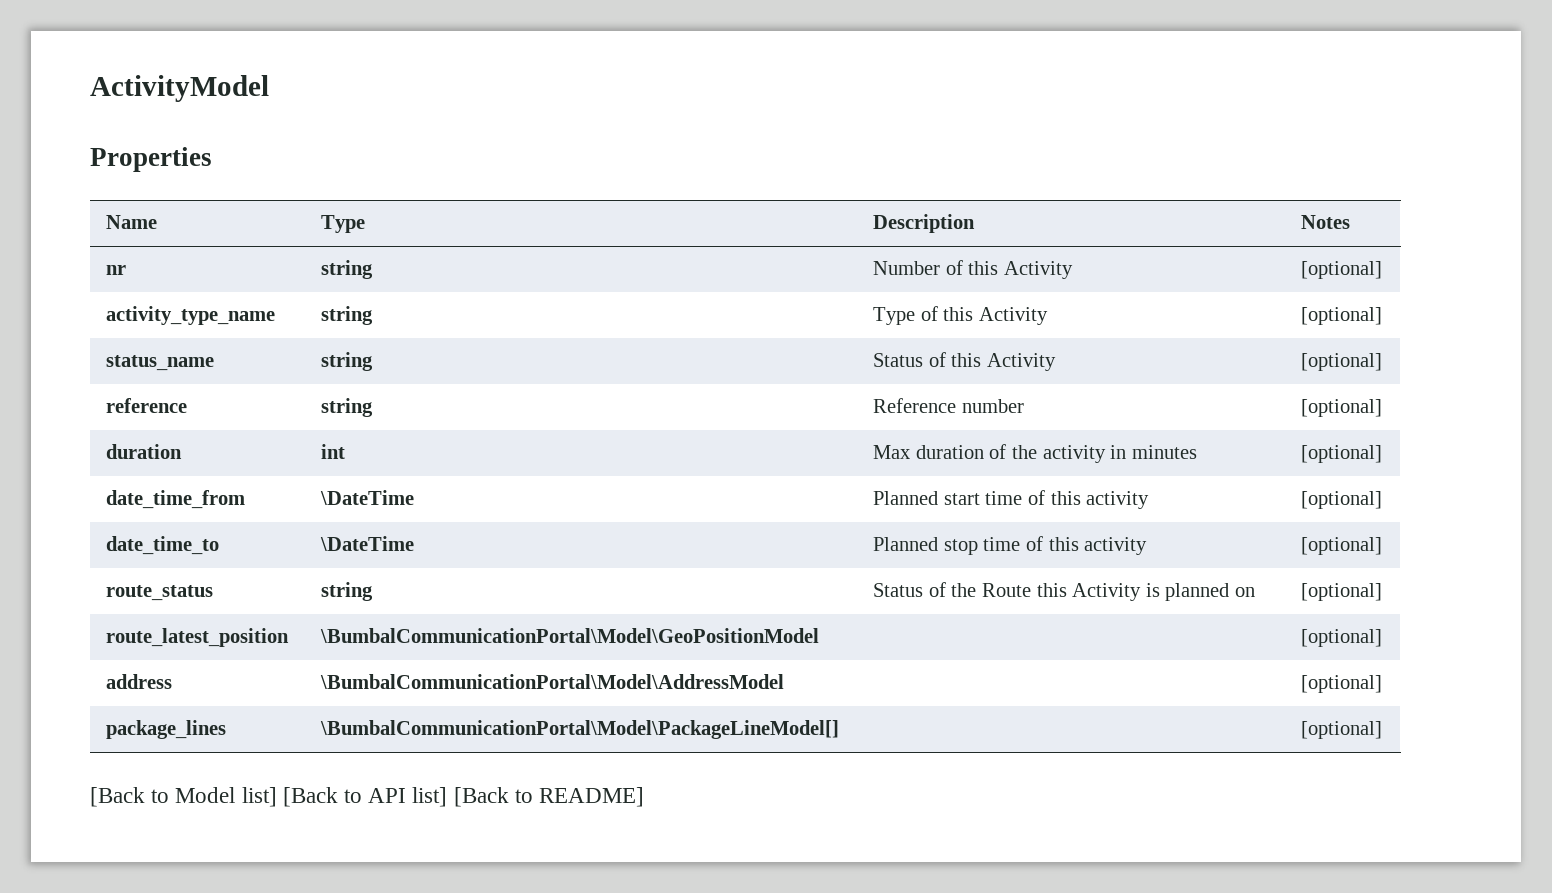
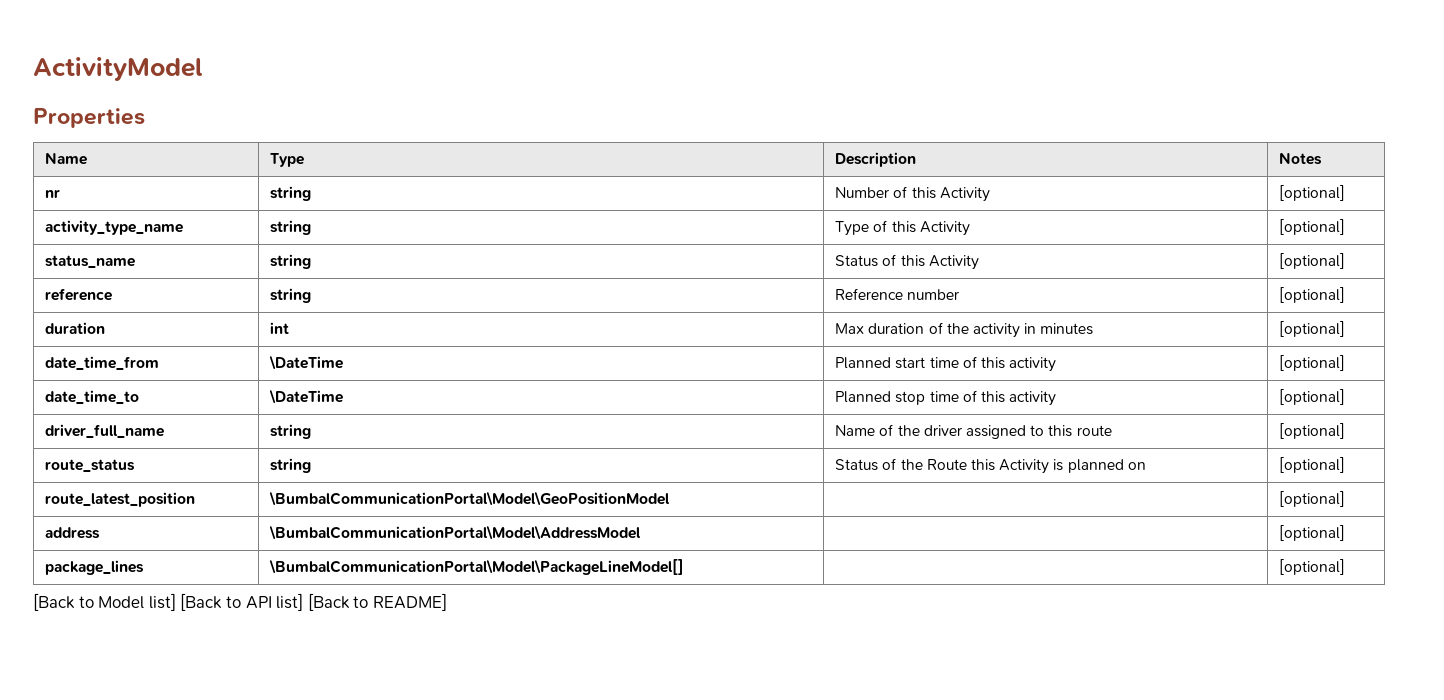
+ driver_full_name | string | Name of the driver assigned to this route | [optional]

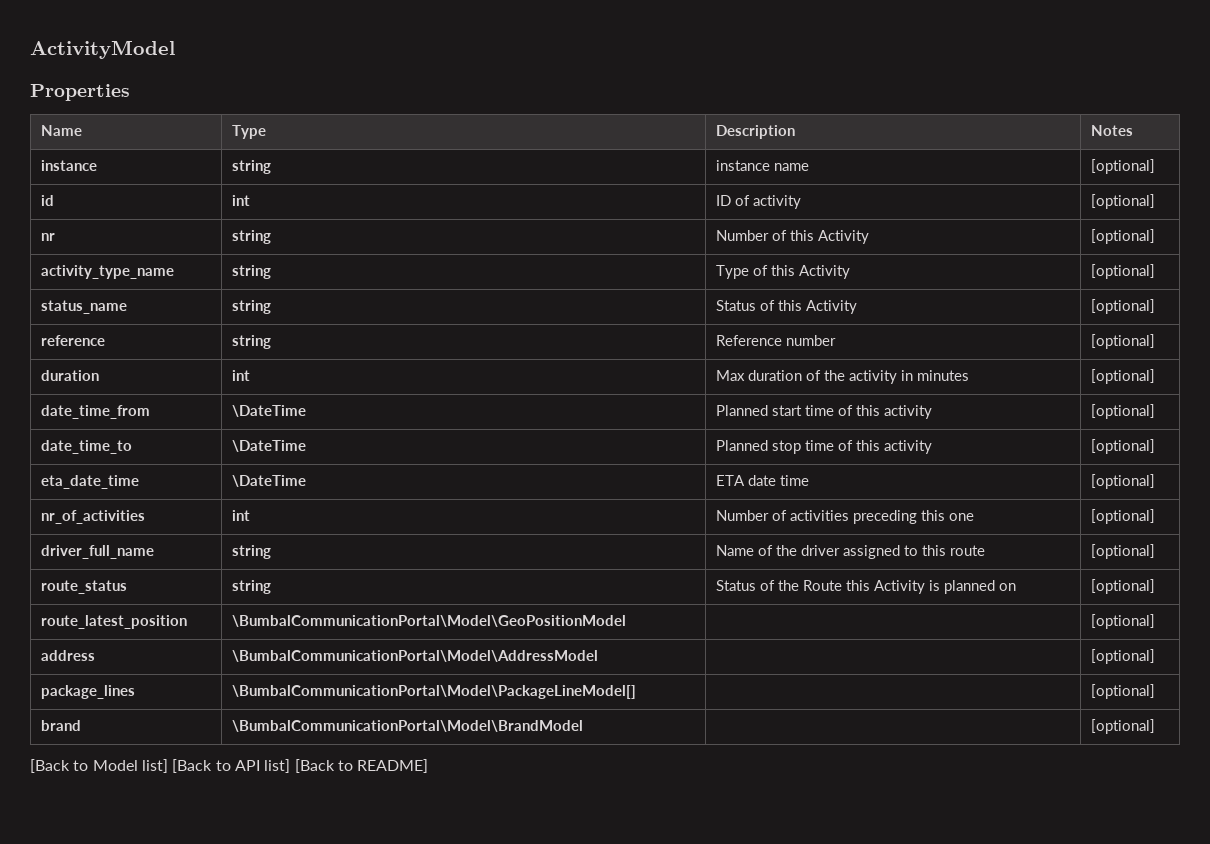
+ instance | string | instance name | [optional]
+ id | int | ID of activity | [optional]
+ eta_date_time | \DateTime | ETA date time | [optional]
+ nr_of_activities | int | Number of activities preceding this one | [optional]
+ brand | \BumbalCommunicationPortal\Model\BrandModel | | [optional]

